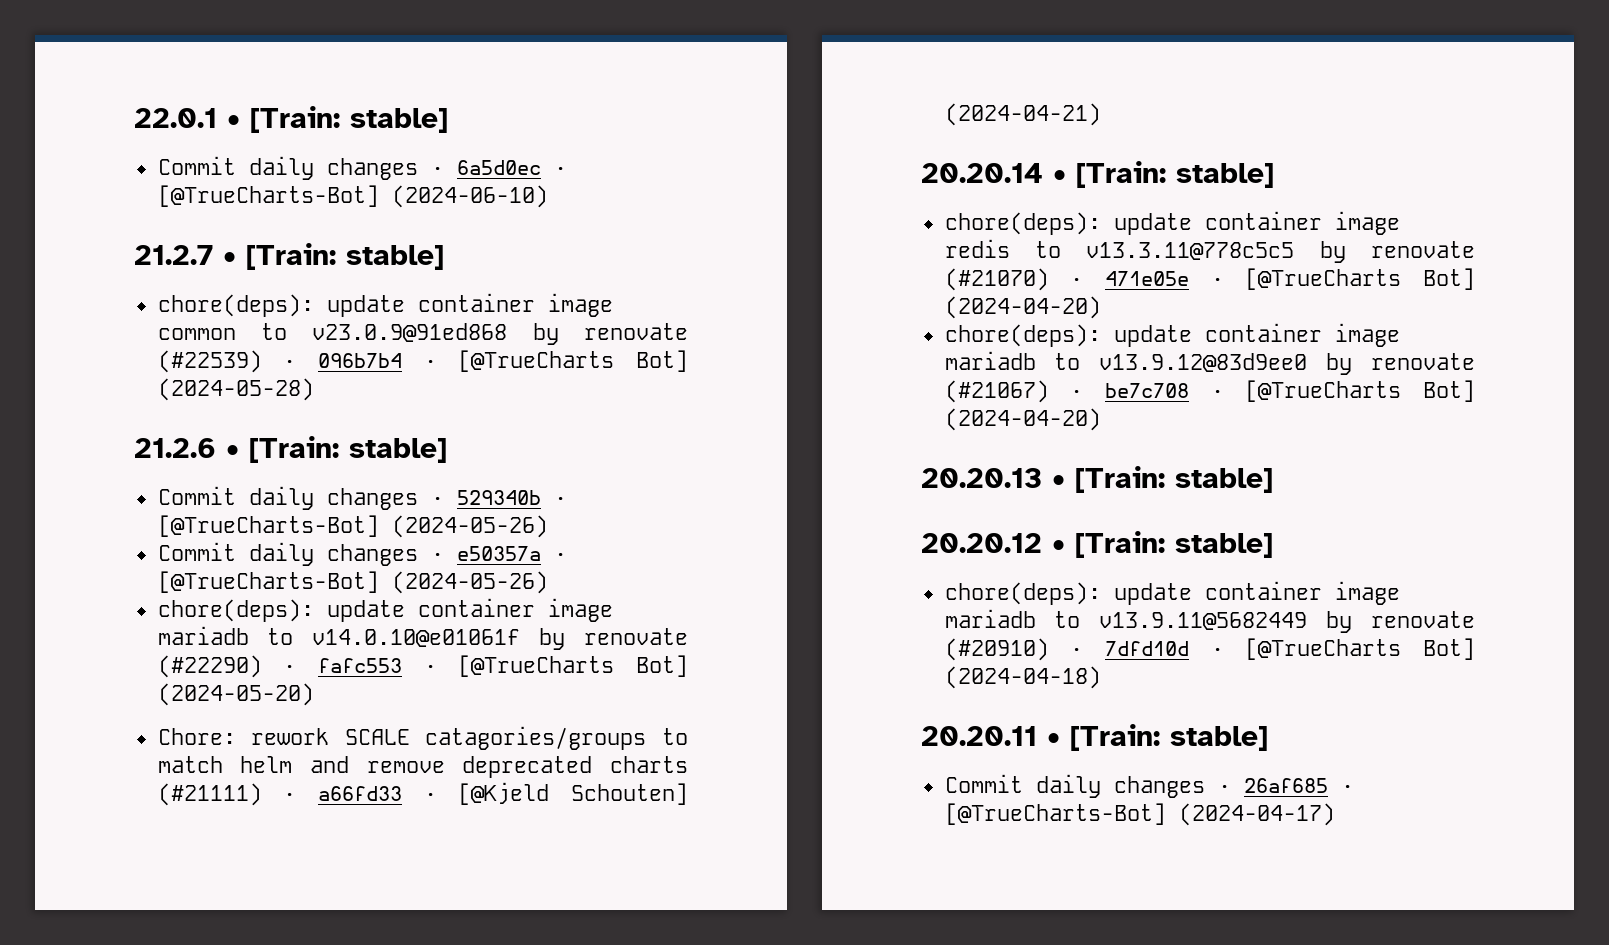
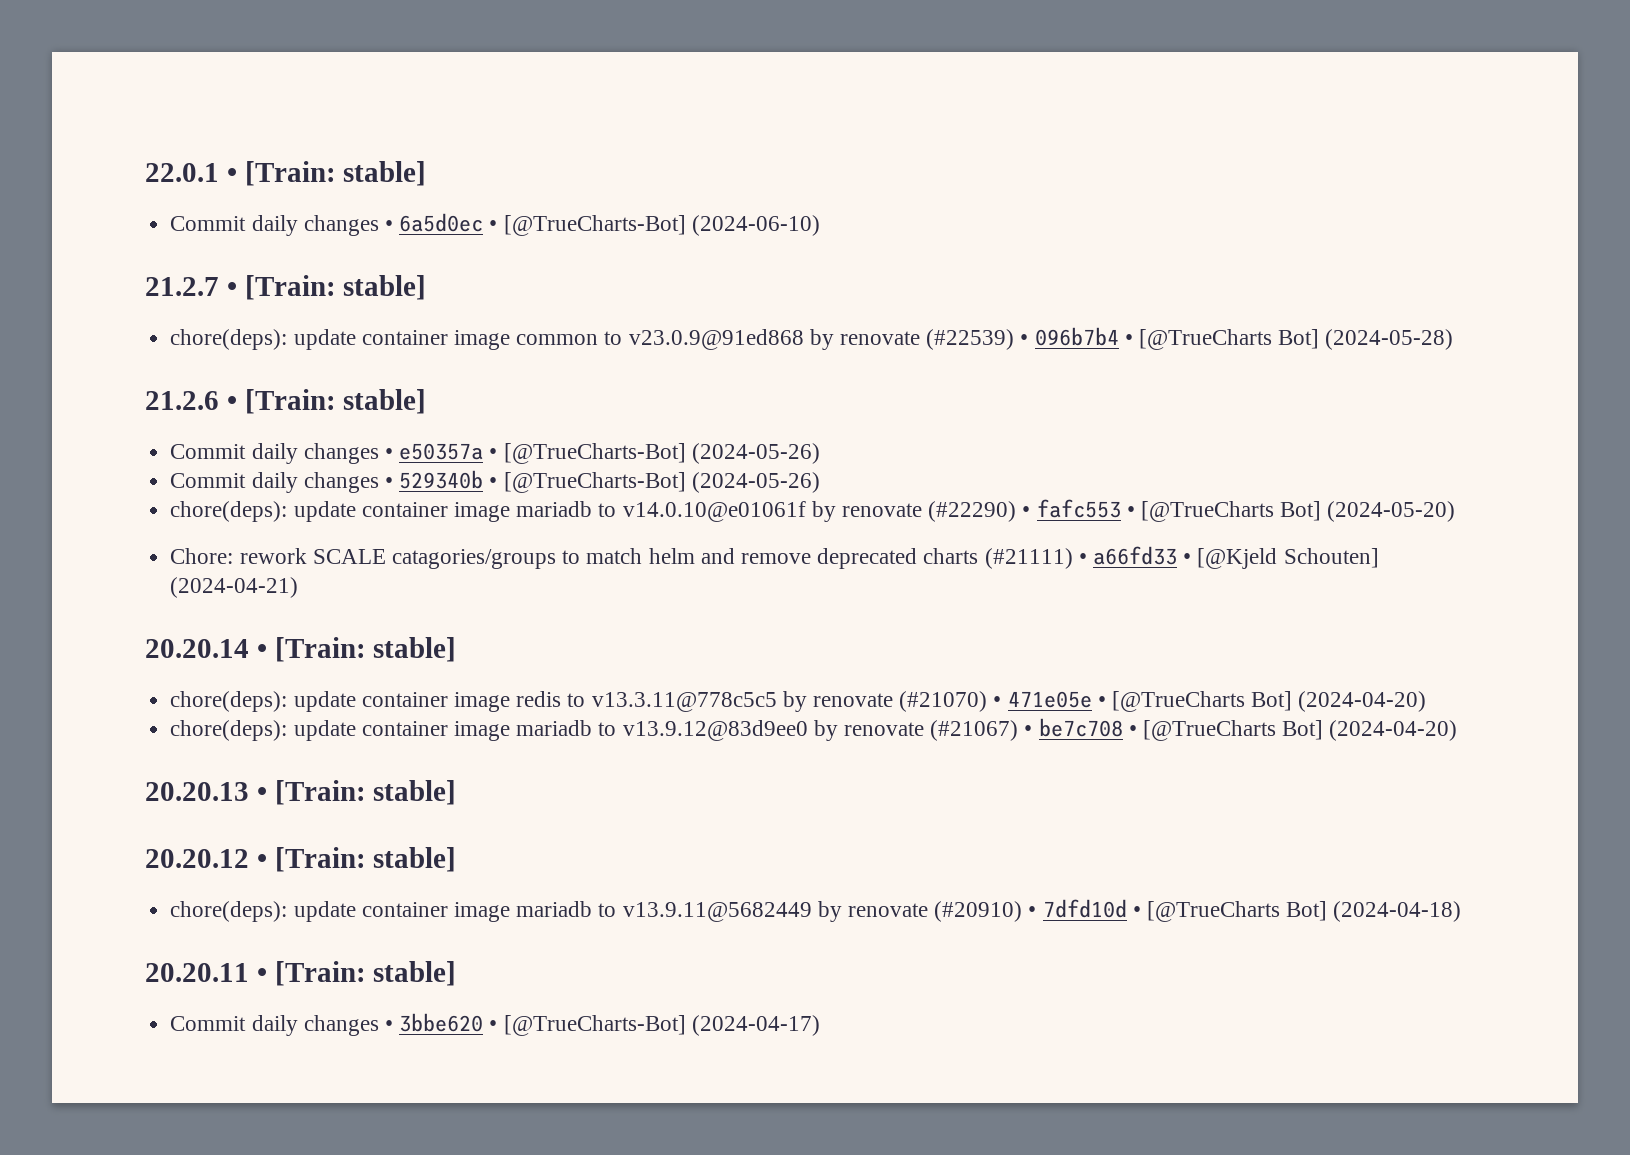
- Commit daily changes • 529340b • [@TrueCharts-Bot] (2024-05-26)
+ Commit daily changes • e50357a • [@TrueCharts-Bot] (2024-05-26)
- Commit daily changes • e50357a • [@TrueCharts-Bot] (2024-05-26)
+ Commit daily changes • 529340b • [@TrueCharts-Bot] (2024-05-26)
- Commit daily changes • 26af685 • [@TrueCharts-Bot] (2024-04-17)
+ Commit daily changes • 3bbe620 • [@TrueCharts-Bot] (2024-04-17)

